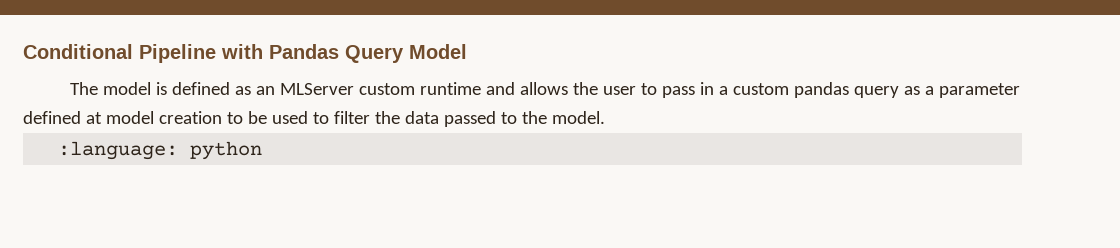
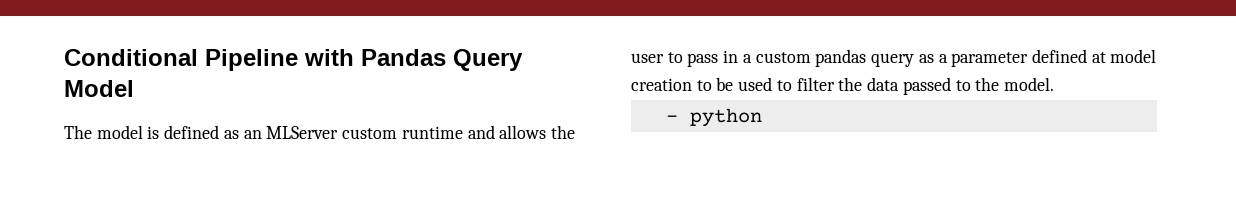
- :language: python
+ - python

